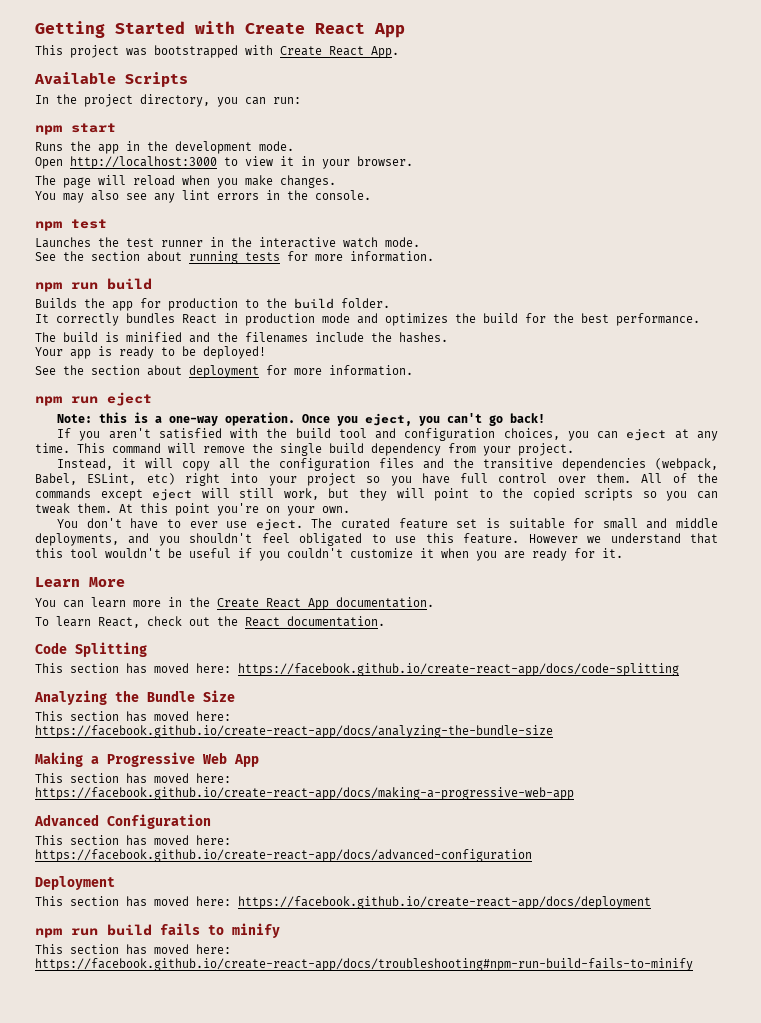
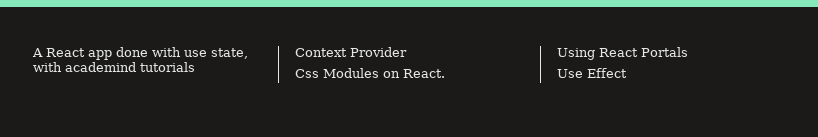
- Getting Started with Create React App
- This project was bootstrapped with Create React App.
- Available Scripts
- In the project directory, you can run:
- npm start
- Runs the app in the development mode.
- Open http://localhost:3000 to view it in your browser.
- The page will reload when you make changes.
- You may also see any lint errors in the console.
- npm test
- Launches the test runner in the interactive watch mode.
- See the section about running tests for more information.
- npm run build
- Builds the app for production to the build folder.
- It correctly bundles React in production mode and optimizes the build for the best performance.
- The build is minified and the filenames include the hashes.
- Your app is ready to be deployed!
- See the section about deployment for more information.
- npm run eject
- Note: this is a one-way operation. Once you eject, you can't go back!
- If you aren't satisfied with the build tool and configuration choices, you can eject at any time. This command will remove the single build dependency from your project.
- Instead, it will copy all the configuration files and the transitive dependencies (webpack, Babel, ESLint, etc) right into your project so you have full control over them. All of the commands except eject will still work, but they will point to the copied scripts so you can tweak them. At this point you're on your own.
- You don't have to ever use eject. The curated feature set is suitable for small and middle deployments, and you shouldn't feel obligated to use this feature. However we understand that this tool wouldn't be useful if you couldn't customize it when you are ready for it.
- Learn More
- You can learn more in the Create React App documentation.
- To learn React, check out the React documentation.
- Code Splitting
- This section has moved here: https://facebook.github.io/create-react-app/docs/code-splitting
- Analyzing the Bundle Size
- This section has moved here: https://facebook.github.io/create-react-app/docs/analyzing-the-bundle-size
- Making a Progressive Web App
- This section has moved here: https://facebook.github.io/create-react-app/docs/making-a-progressive-web-app
- Advanced Configuration
- This section has moved here: https://facebook.github.io/create-react-app/docs/advanced-configuration
- Deployment
- This section has moved here: https://facebook.github.io/create-react-app/docs/deployment
- npm run build fails to minify
- This section has moved here: https://facebook.github.io/create-react-app/docs/troubleshooting#npm-run-build-fails-to-minify
+ A React app done with use state, with academind tutorials
+ Context Provider
+ Css Modules on React.
+ Using React Portals
+ Use Effect

